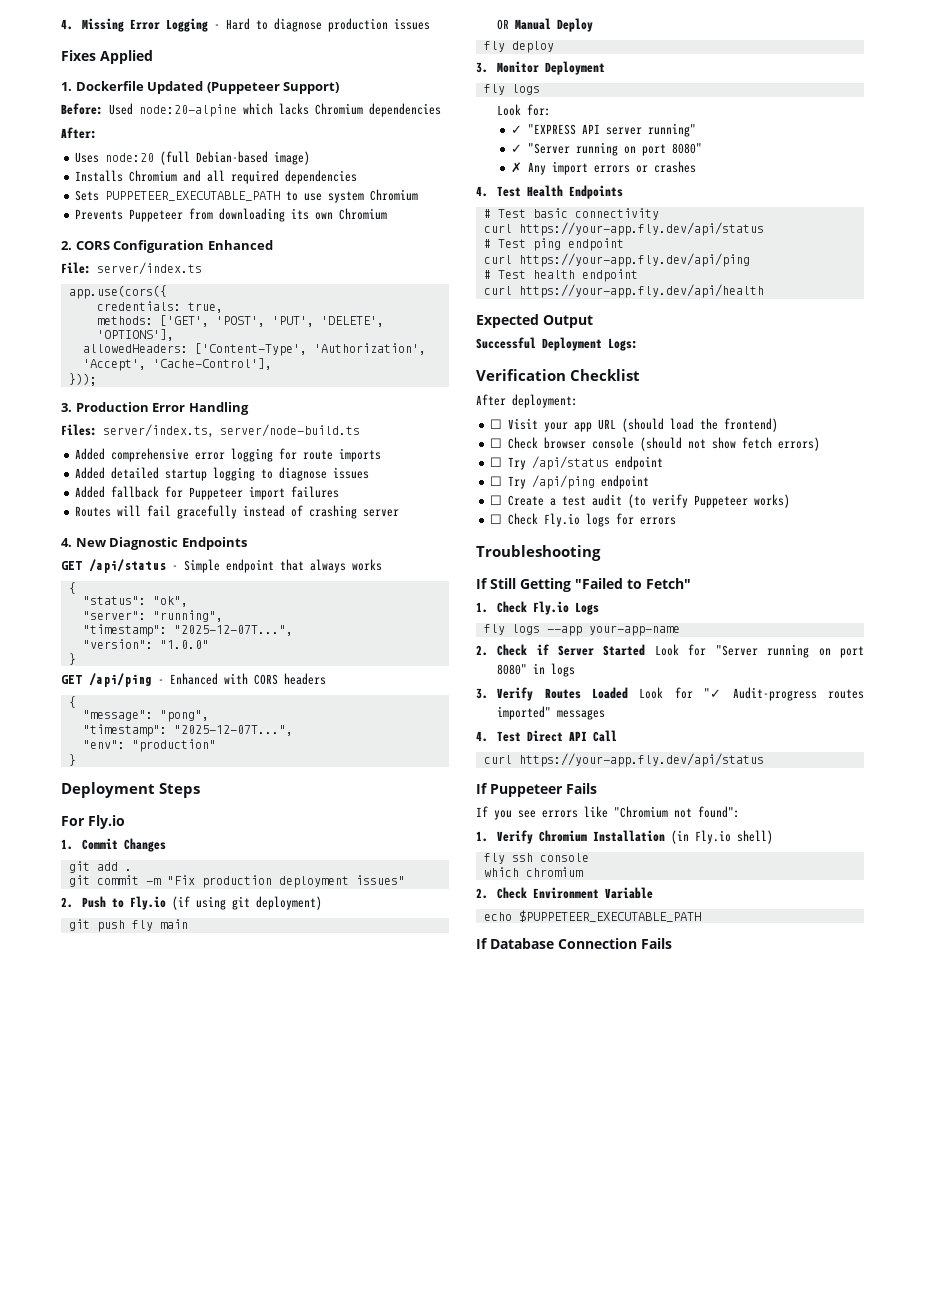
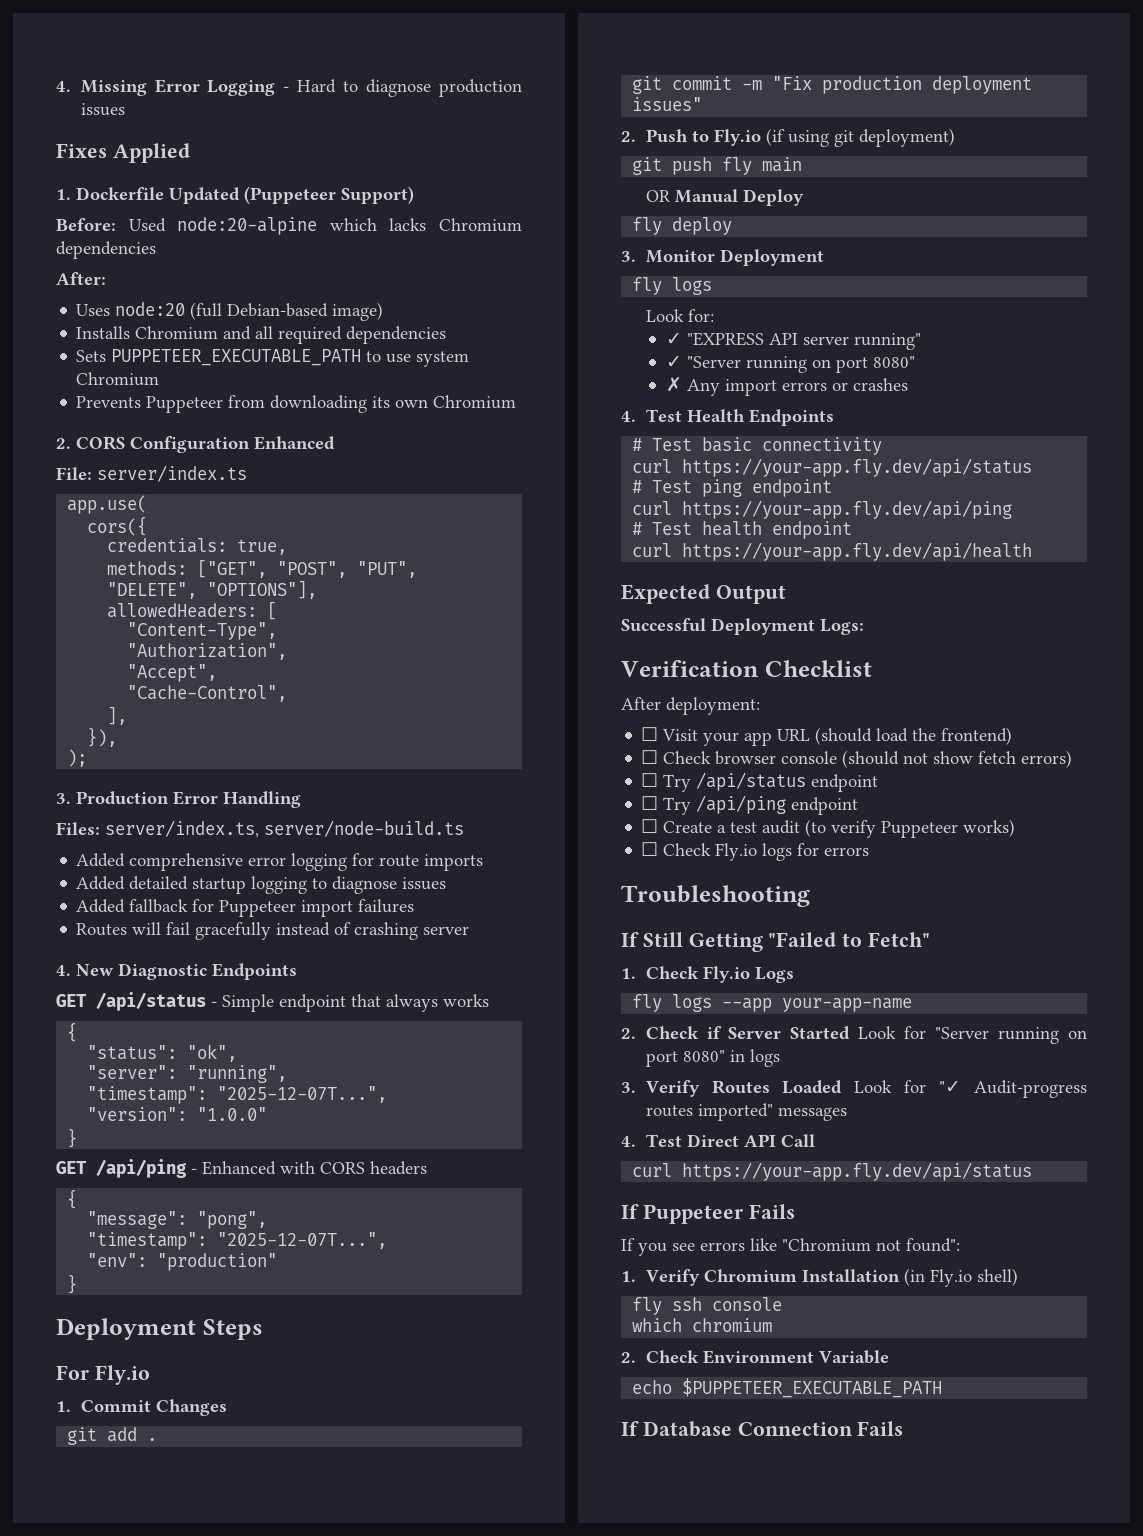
- app.use(cors({
+ app.use(
+ cors({
- methods: ['GET', 'POST', 'PUT', 'DELETE', 'OPTIONS'],
- allowedHeaders: ['Content-Type', 'Authorization', 'Accept', 'Cache-Control'],
- }));
+ methods: ["GET", "POST", "PUT", "DELETE", "OPTIONS"],
+ allowedHeaders: [
+ "Content-Type",
+ "Authorization",
+ "Accept",
+ "Cache-Control",
+ ],
+ }),
+ );

